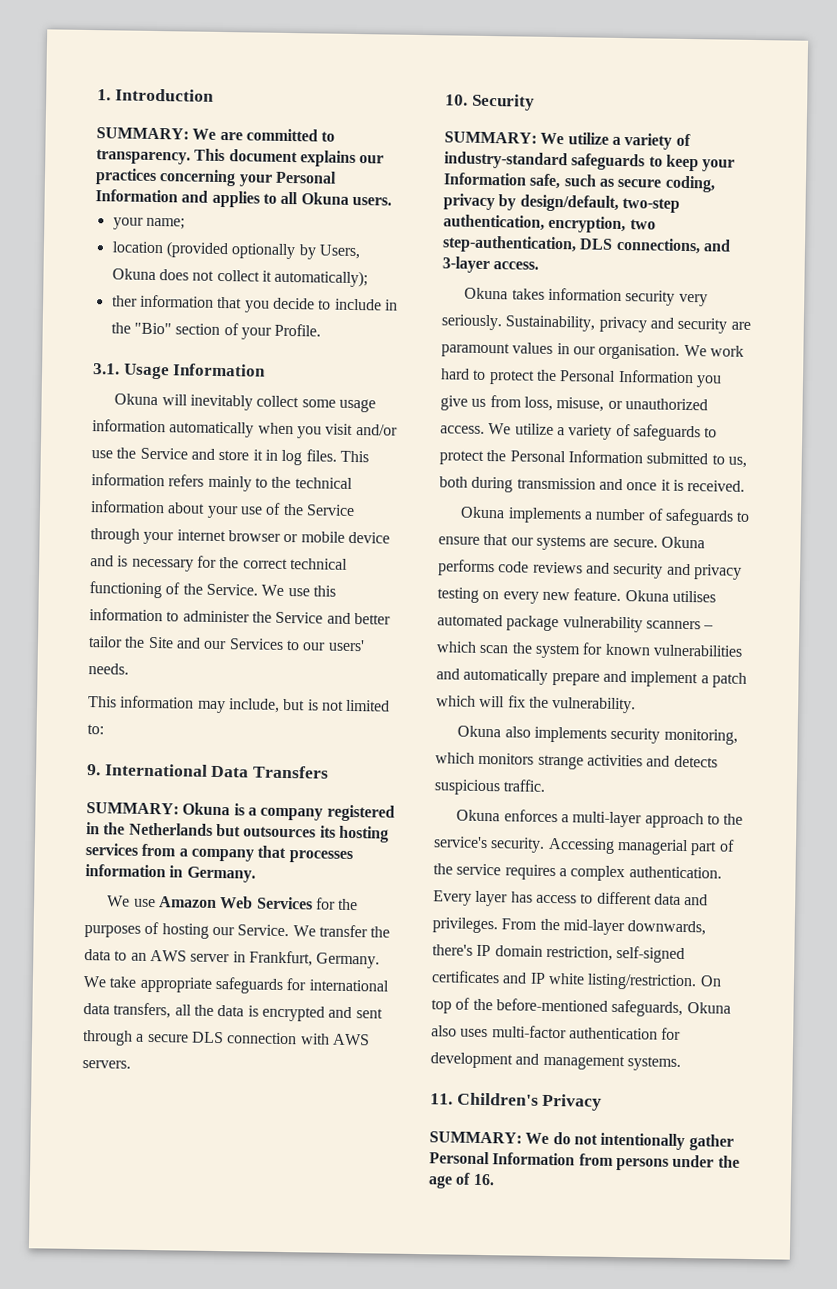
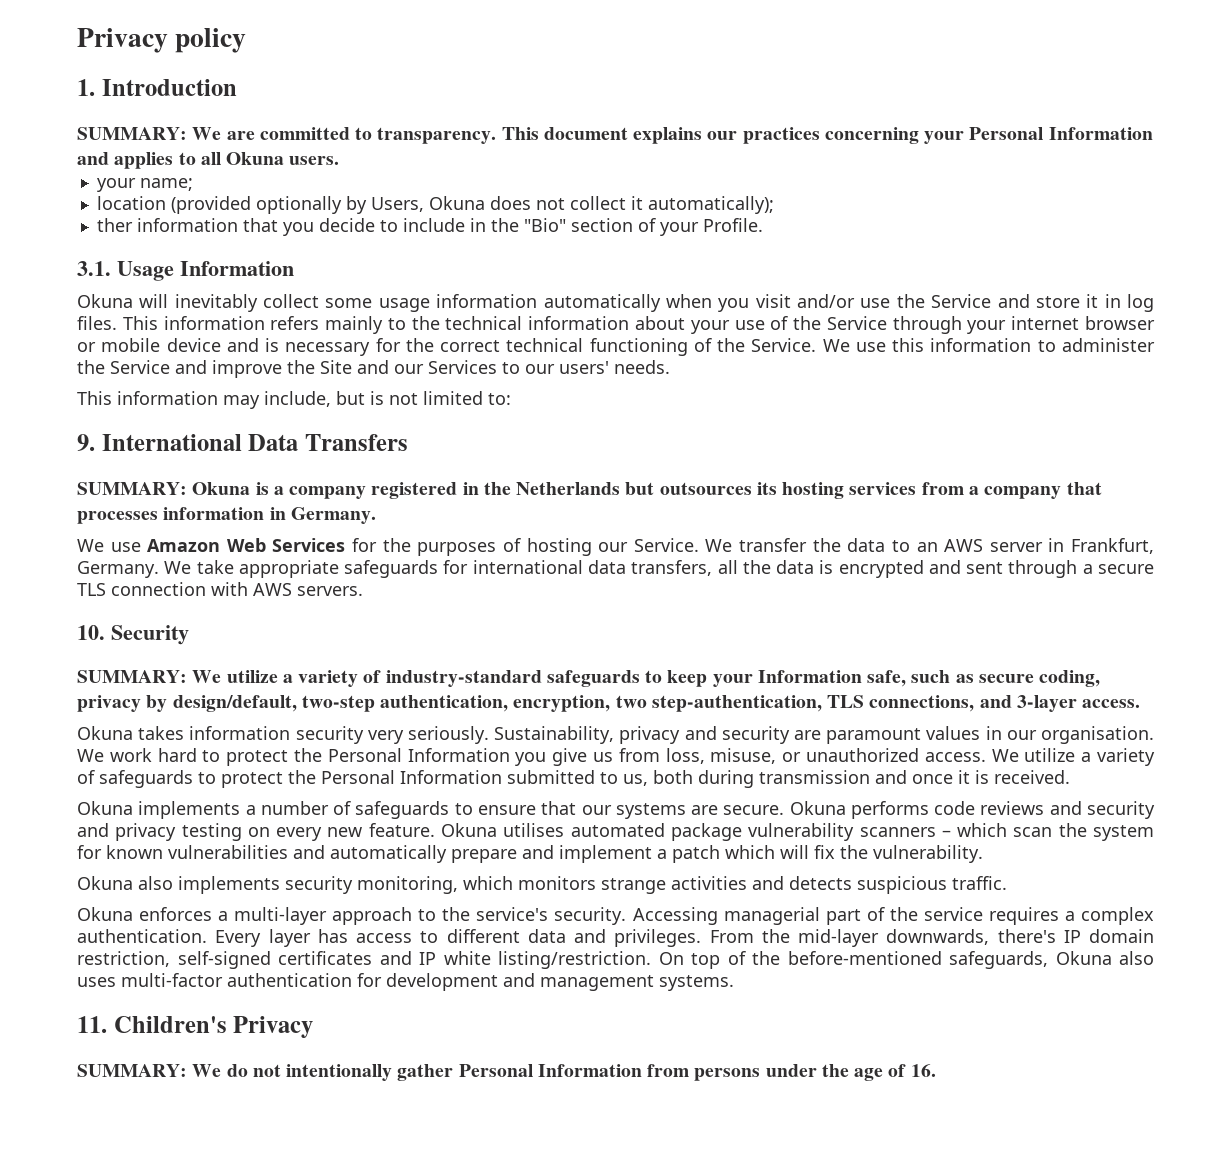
+ Privacy policy
- We use this information to administer the Service and better tailor the Site and our Services to our users' needs.
+ We use this information to administer the Service and improve the Site and our Services to our users' needs.
- We take appropriate safeguards for international data transfers, all the data is encrypted and sent through a secure DLS connection with AWS servers.
+ We take appropriate safeguards for international data transfers, all the data is encrypted and sent through a secure TLS connection with AWS servers.
- SUMMARY: We utilize a variety of industry-standard safeguards to keep your Information safe, such as secure coding, privacy by design/default, two-step authentication, encryption, two step-authentication, DLS connections, and 3-layer access.
+ SUMMARY: We utilize a variety of industry-standard safeguards to keep your Information safe, such as secure coding, privacy by design/default, two-step authentication, encryption, two step-authentication, TLS connections, and 3-layer access.

